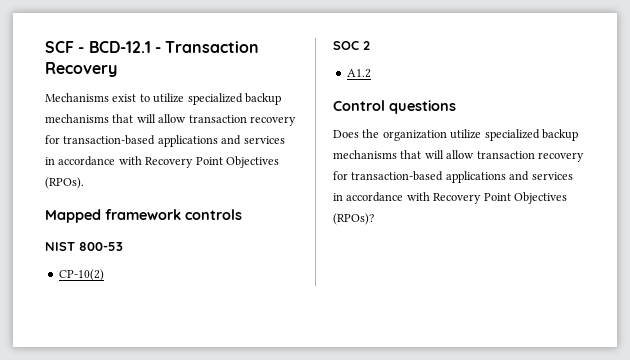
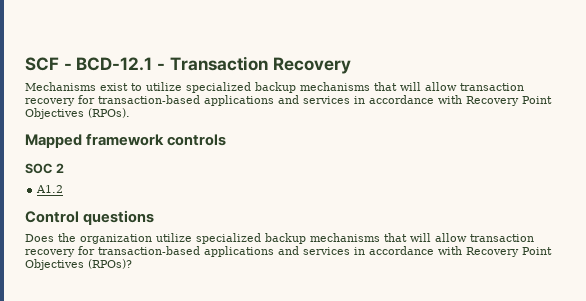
- NIST 800-53
- CP-10(2)

